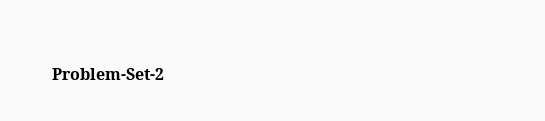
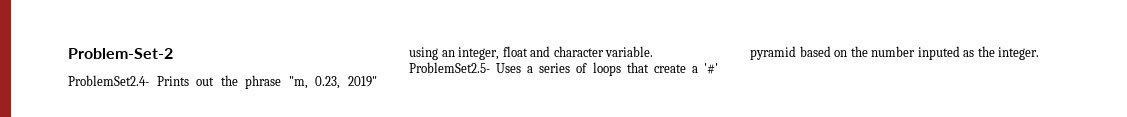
+ ProblemSet2.4- Prints out the phrase "m, 0.23, 2019" using an integer, float and character variable. ProblemSet2.5- Uses a series of loops that create a '#' pyramid based on the number inputed as the integer.

